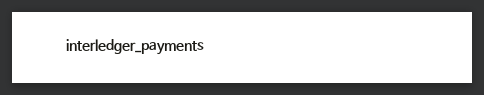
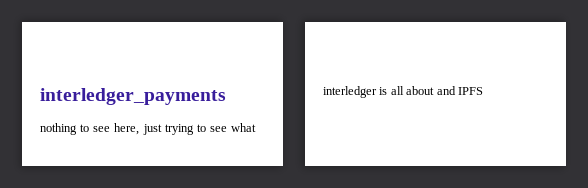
+ nothing to see here, just trying to see what interledger is all about and IPFS

